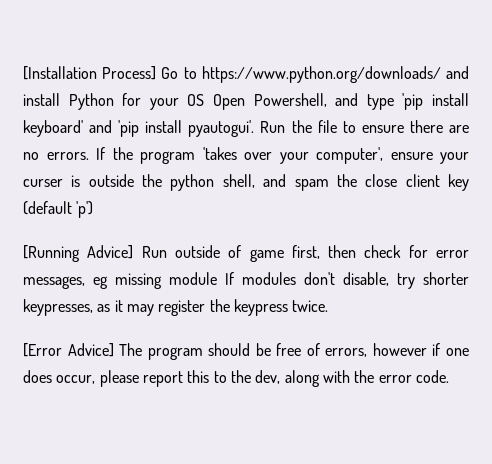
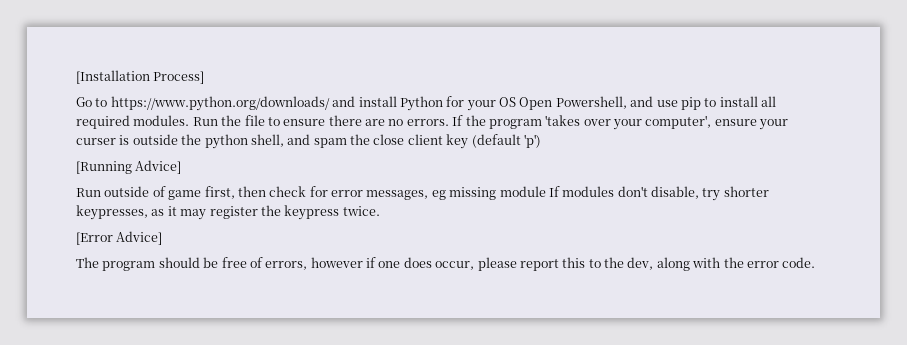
- [Installation Process] Go to https://www.python.org/downloads/ and install Python for your OS Open Powershell, and type 'pip install keyboard' and 'pip install pyautogui'.
+ [Installation Process]
+ Go to https://www.python.org/downloads/ and install Python for your OS Open Powershell, and use pip to install all required modules.
- [Running Advice] Run outside of game first, then check for error messages, eg missing module If modules don't disable, try shorter keypresses, as it may register the keypress twice.
+ [Running Advice]
+ Run outside of game first, then check for error messages, eg missing module If modules don't disable, try shorter keypresses, as it may register the keypress twice.
- [Error Advice] The program should be free of errors, however if one does occur, please report this to the dev, along with the error code.
+ [Error Advice]
+ The program should be free of errors, however if one does occur, please report this to the dev, along with the error code.

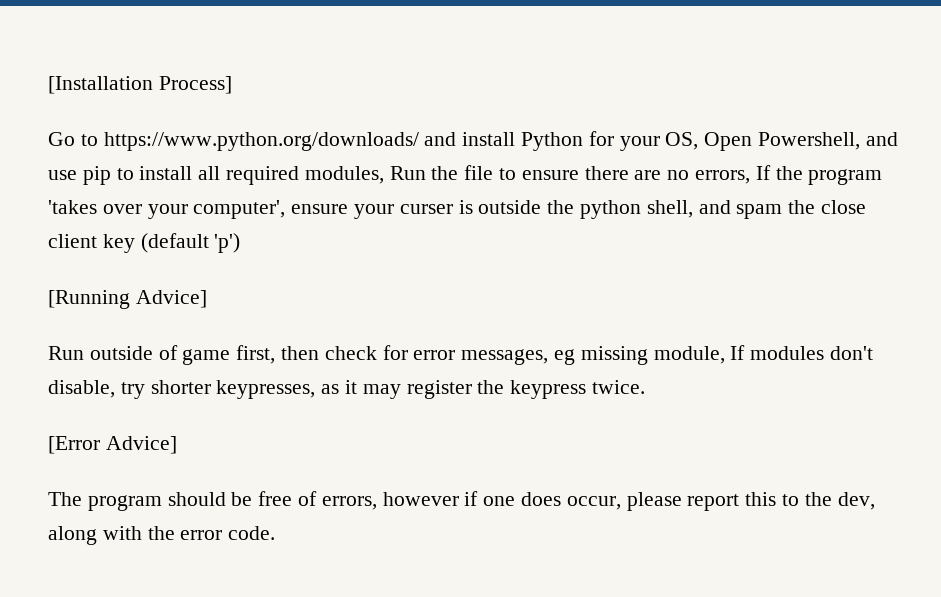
- Go to https://www.python.org/downloads/ and install Python for your OS Open Powershell, and use pip to install all required modules. Run the file to ensure there are no errors. If the program 'takes over your computer', ensure your curser is outside the python shell, and spam the close client key (default 'p')
+ Go to https://www.python.org/downloads/ and install Python for your OS, Open Powershell, and use pip to install all required modules, Run the file to ensure there are no errors, If the program 'takes over your computer', ensure your curser is outside the python shell, and spam the close client key (default 'p')
- Run outside of game first, then check for error messages, eg missing module If modules don't disable, try shorter keypresses, as it may register the keypress twice.
+ Run outside of game first, then check for error messages, eg missing module, If modules don't disable, try shorter keypresses, as it may register the keypress twice.

